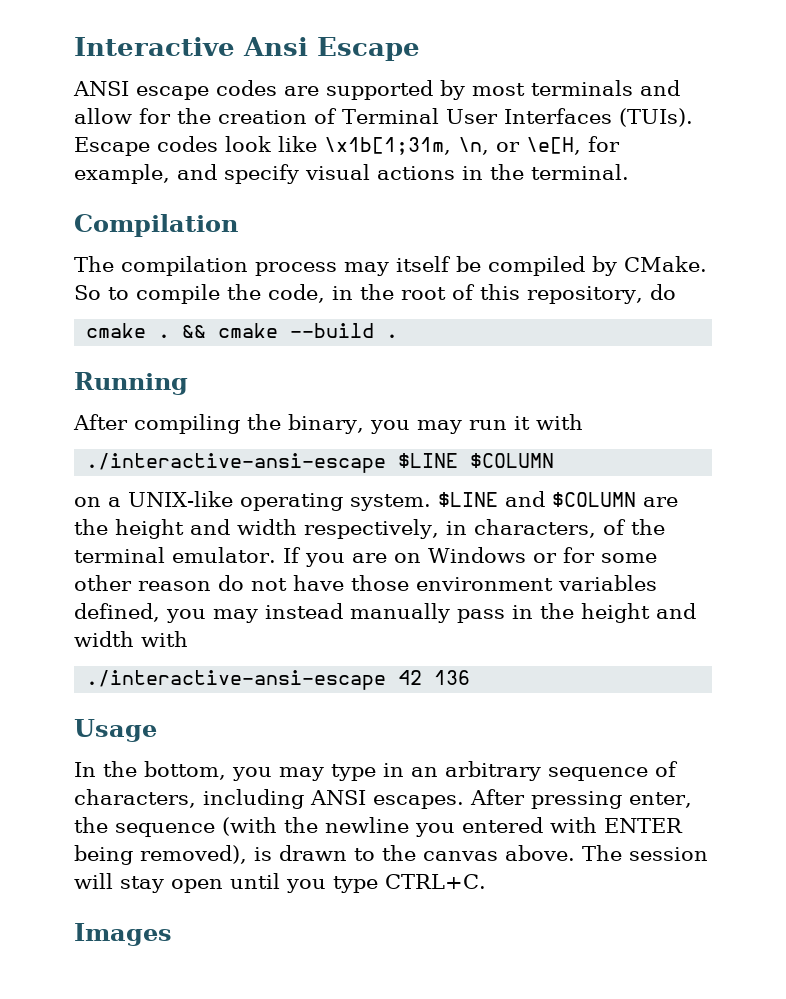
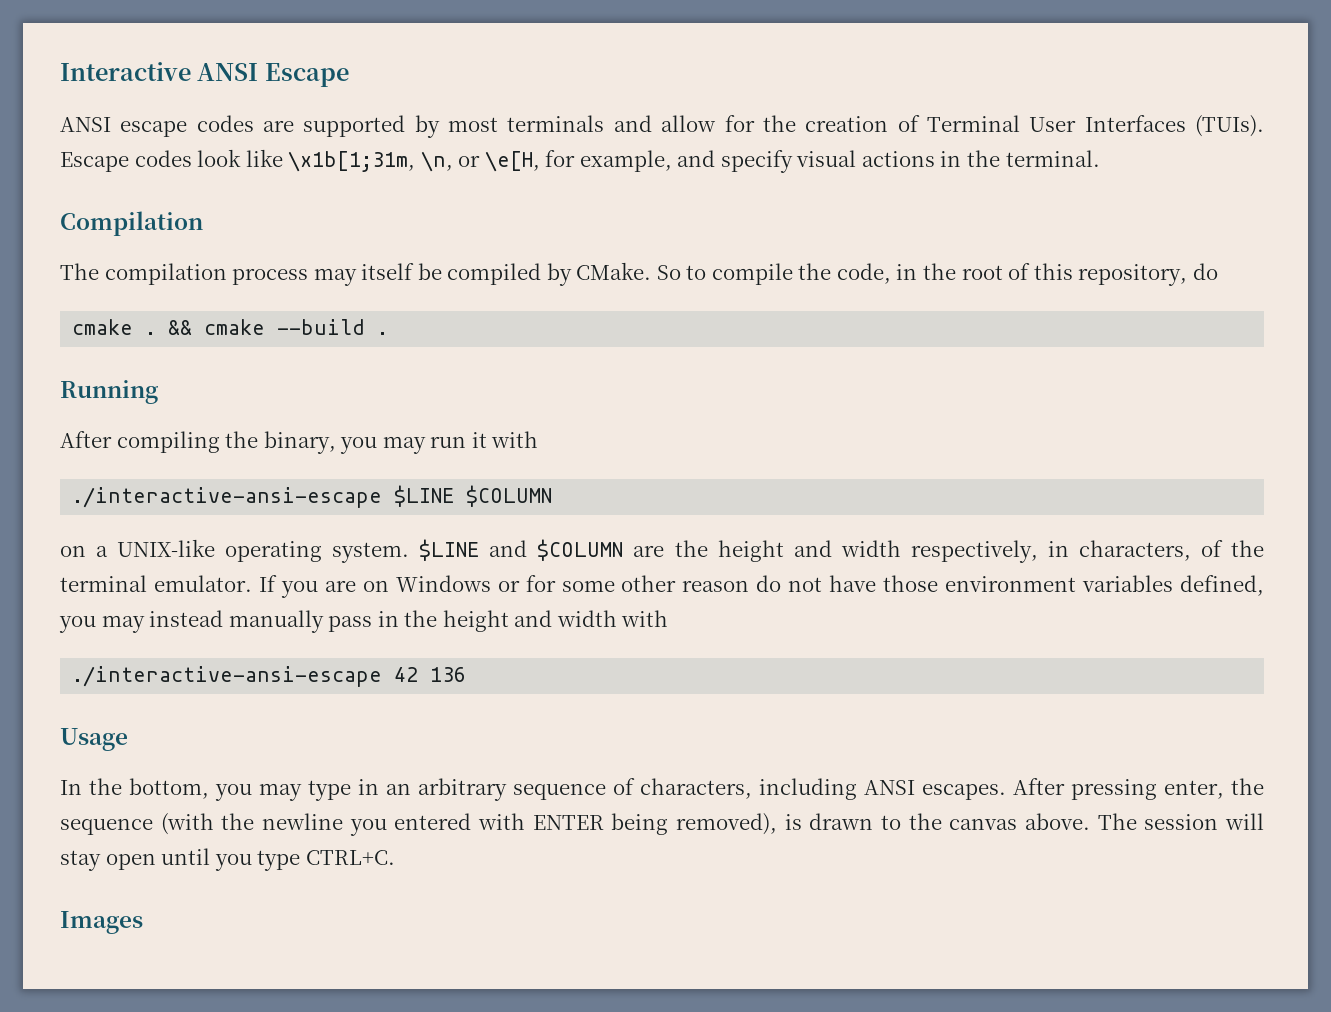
- Interactive Ansi Escape
+ Interactive ANSI Escape

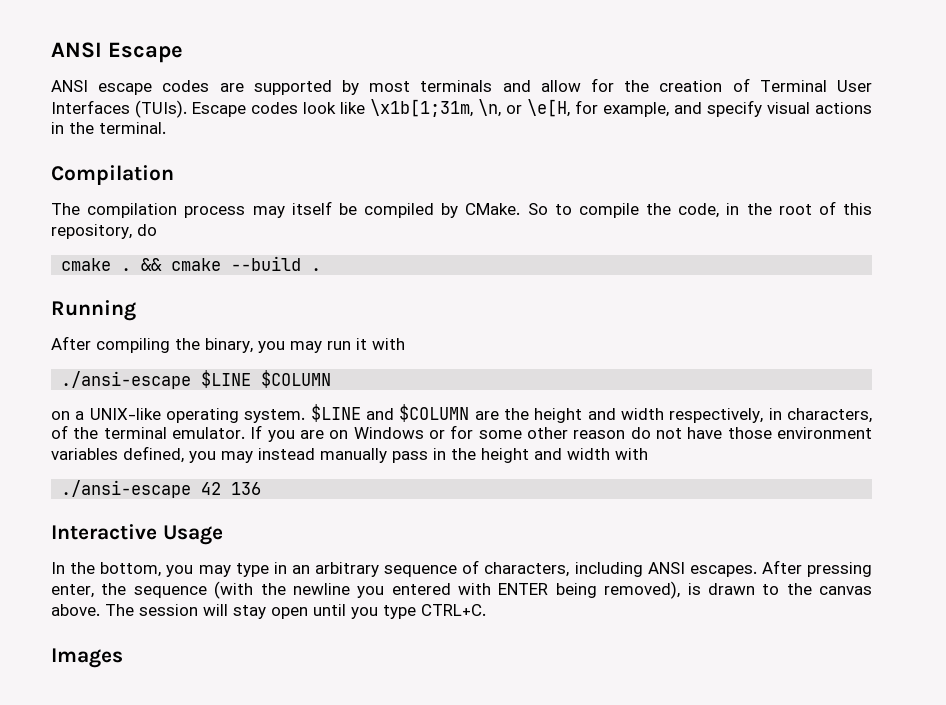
- Interactive ANSI Escape
+ ANSI Escape
- ./interactive-ansi-escape $LINE $COLUMN
+ ./ansi-escape $LINE $COLUMN
- ./interactive-ansi-escape 42 136
+ ./ansi-escape 42 136
- Usage
+ Interactive Usage

